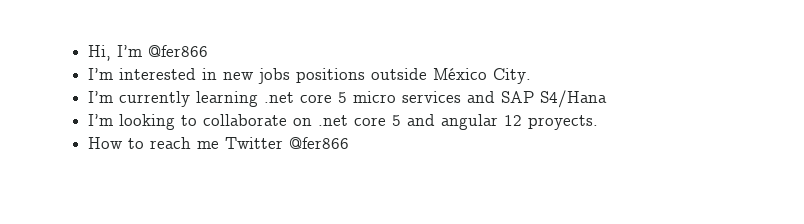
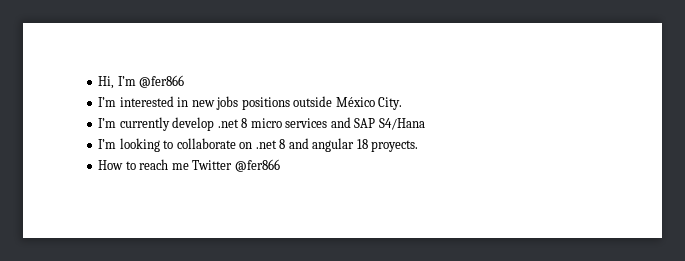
- I’m currently learning .net core 5 micro services and SAP S4/Hana
+ I’m currently develop .net 8 micro services and SAP S4/Hana
- I’m looking to collaborate on .net core 5 and angular 12 proyects.
+ I’m looking to collaborate on .net 8 and angular 18 proyects.

